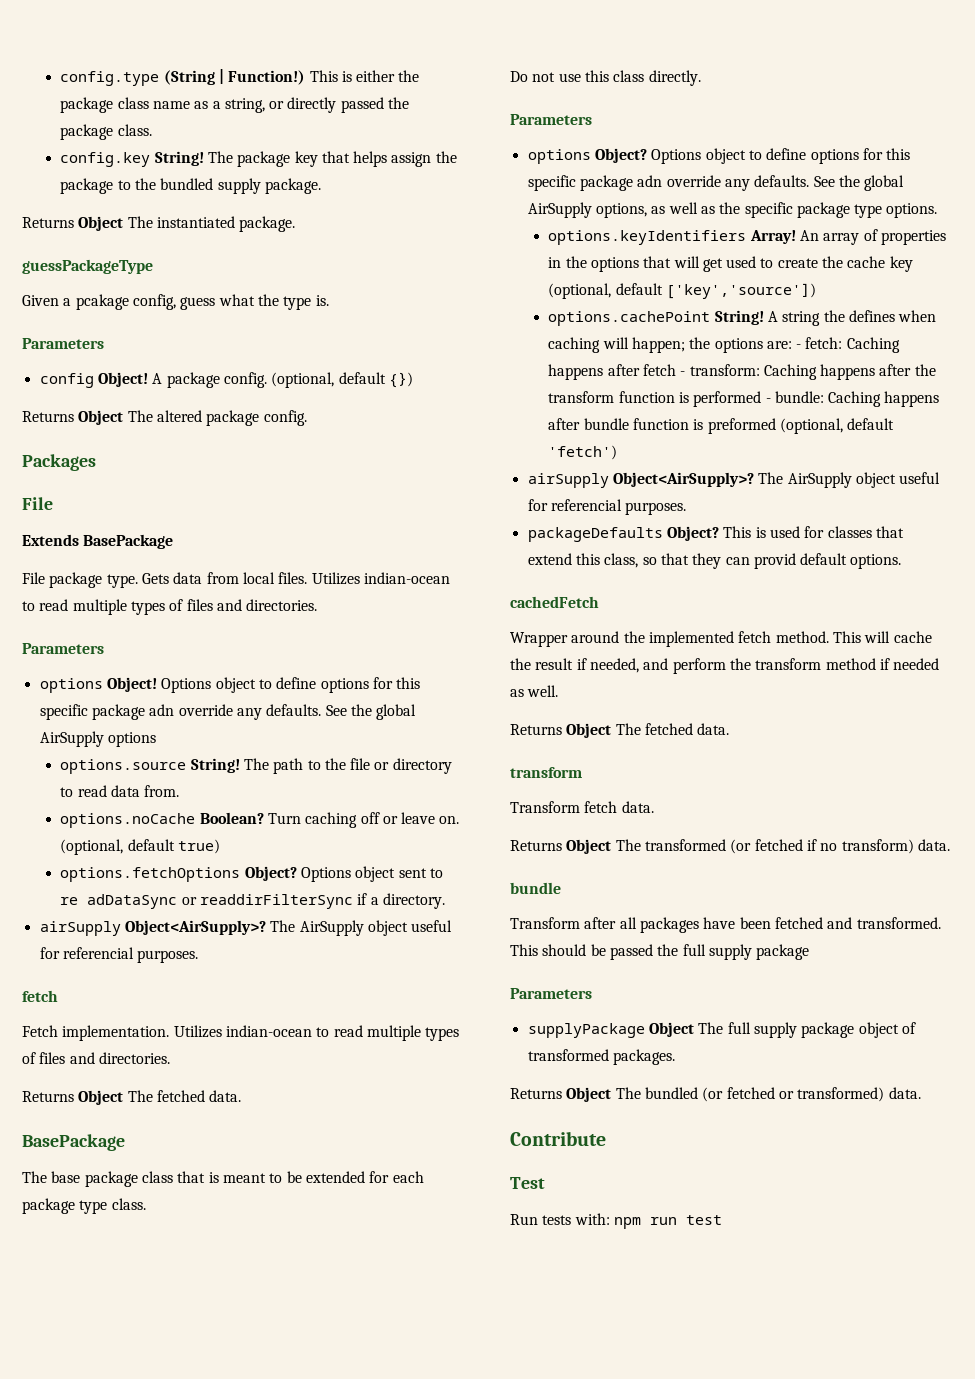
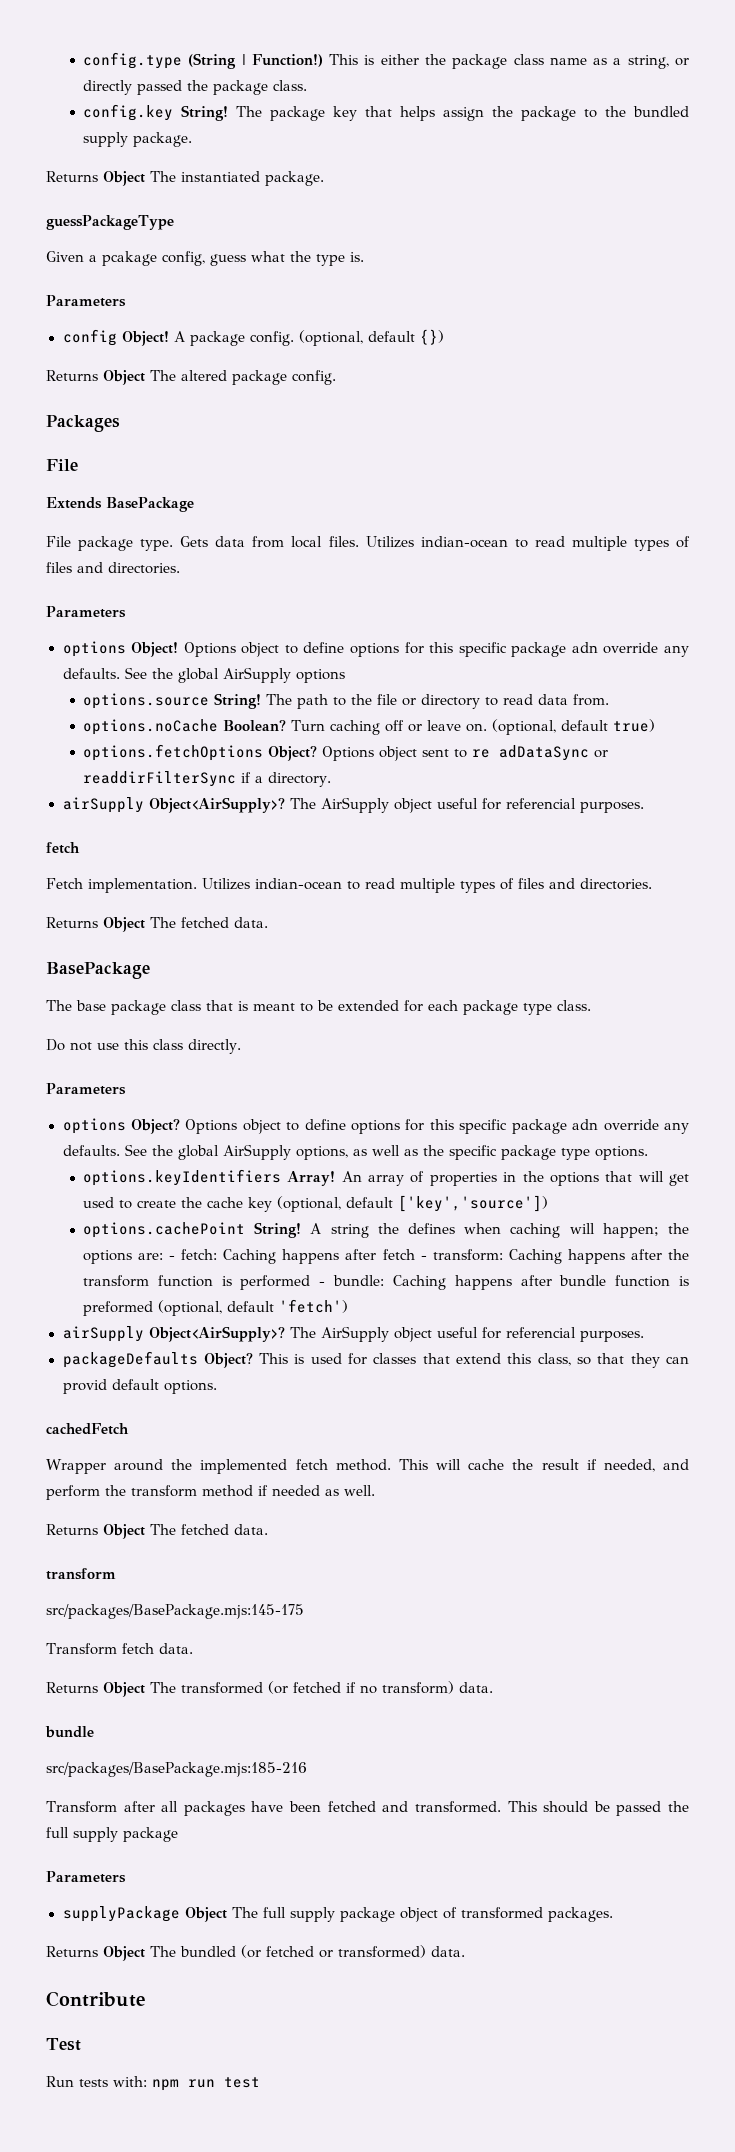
+ src/packages/BasePackage.mjs:145-175
+ src/packages/BasePackage.mjs:185-216

